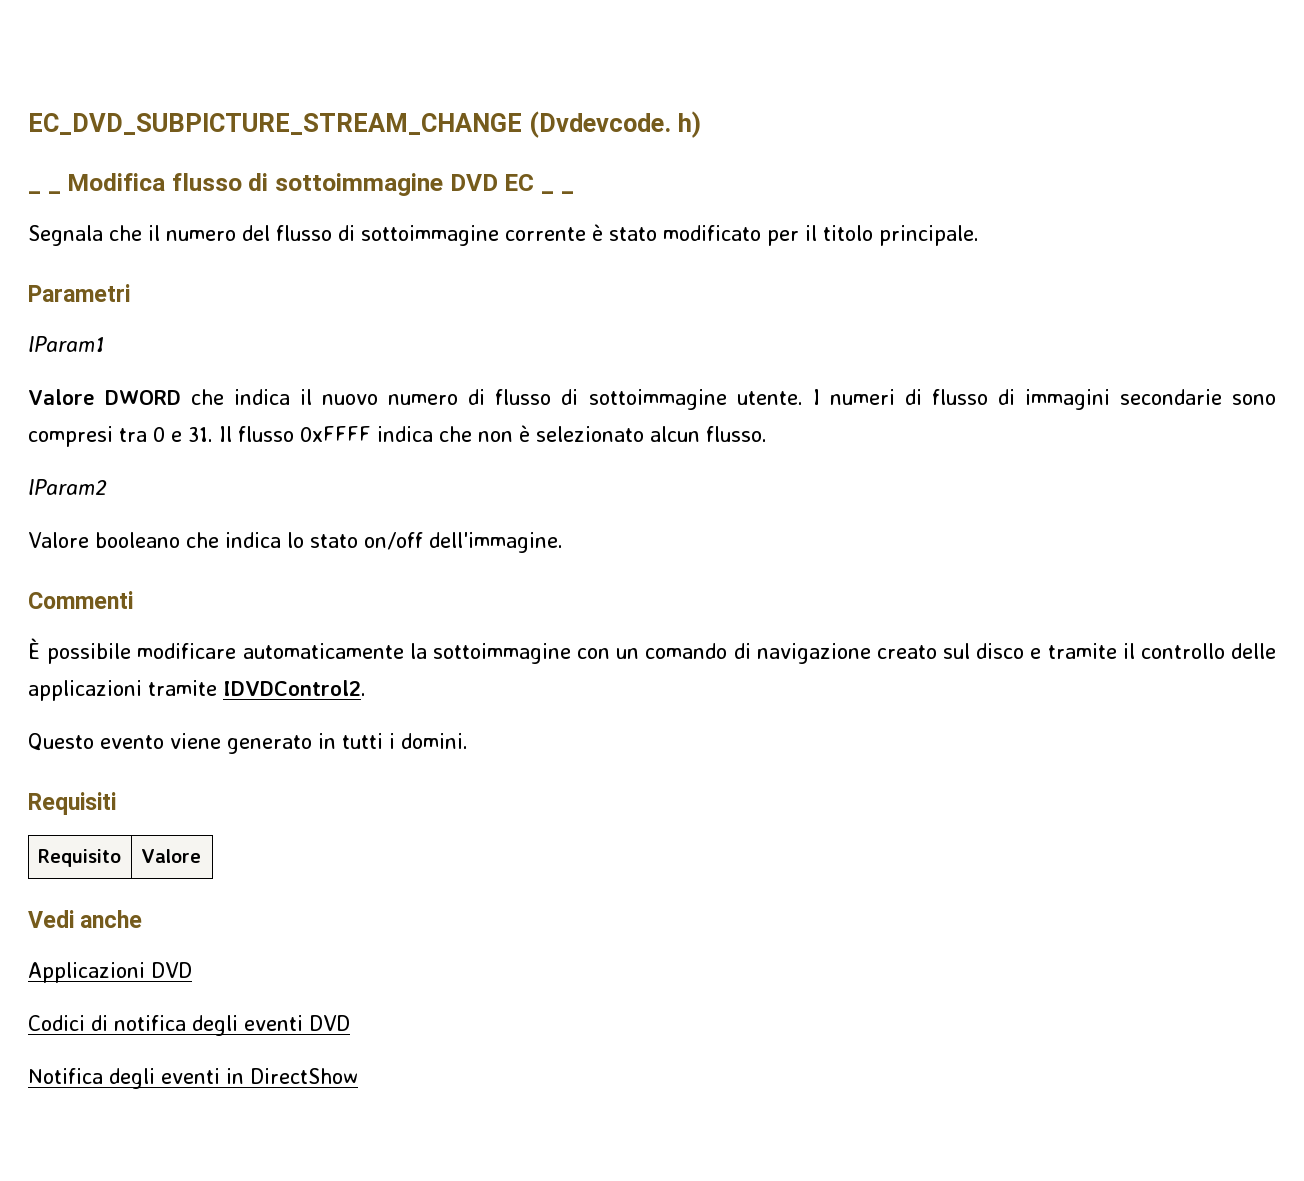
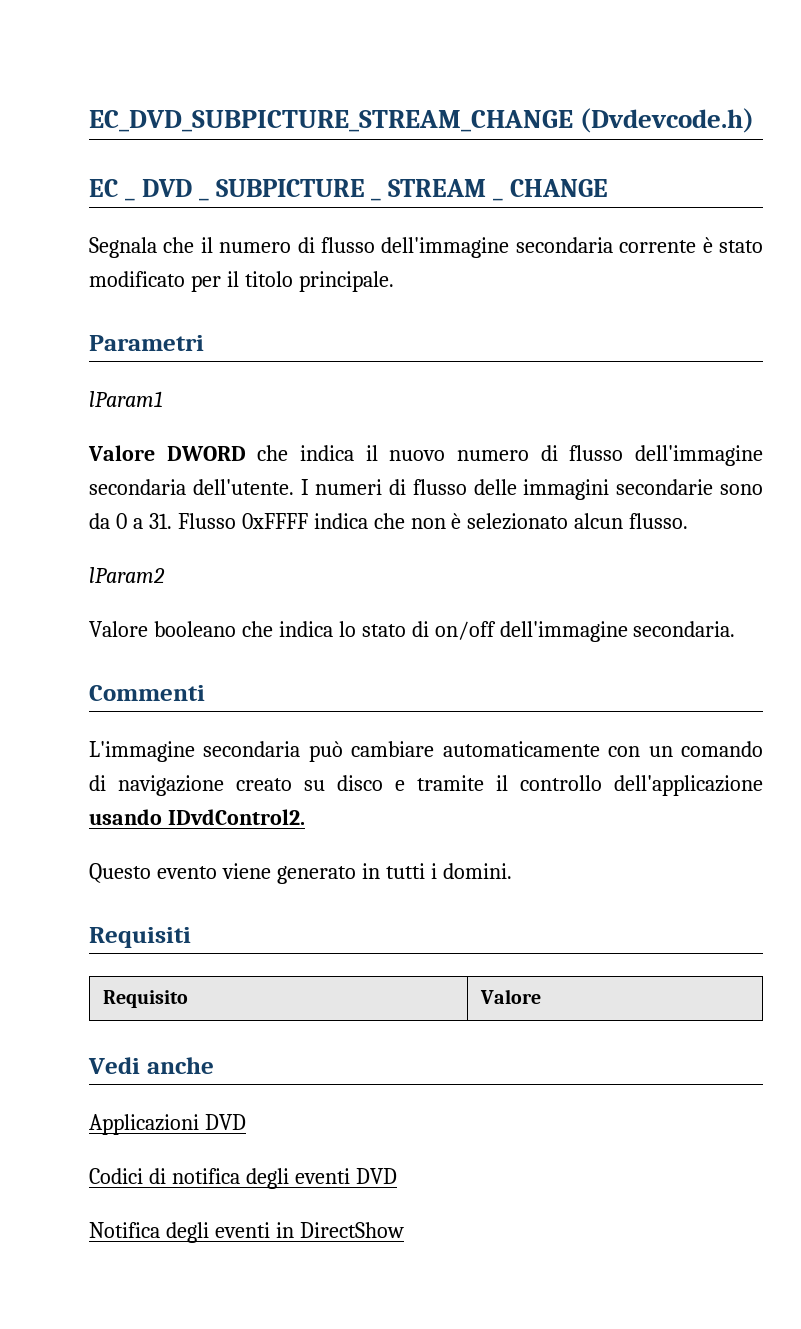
- EC_DVD_SUBPICTURE_STREAM_CHANGE (Dvdevcode. h)
- _ _ Modifica flusso di sottoimmagine DVD EC _ _
+ EC_DVD_SUBPICTURE_STREAM_CHANGE (Dvdevcode.h)
+ EC _ DVD _ SUBPICTURE _ STREAM _ CHANGE
- Segnala che il numero del flusso di sottoimmagine corrente è stato modificato per il titolo principale.
+ Segnala che il numero di flusso dell'immagine secondaria corrente è stato modificato per il titolo principale.
- Valore DWORD che indica il nuovo numero di flusso di sottoimmagine utente.
+ Valore DWORD che indica il nuovo numero di flusso dell'immagine secondaria dell'utente.
- I numeri di flusso di immagini secondarie sono compresi tra 0 e 31. Il flusso 0xFFFF indica che non è selezionato alcun flusso.
+ I numeri di flusso delle immagini secondarie sono da 0 a 31. Flusso 0xFFFF indica che non è selezionato alcun flusso.
- Valore booleano che indica lo stato on/off dell'immagine.
+ Valore booleano che indica lo stato di on/off dell'immagine secondaria.
  Commenti
- È possibile modificare automaticamente la sottoimmagine con un comando di navigazione creato sul disco e tramite il controllo delle applicazioni tramite IDVDControl2.
+ L'immagine secondaria può cambiare automaticamente con un comando di navigazione creato su disco e tramite il controllo dell'applicazione usando IDvdControl2.

